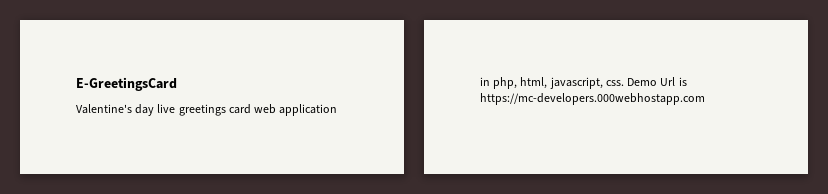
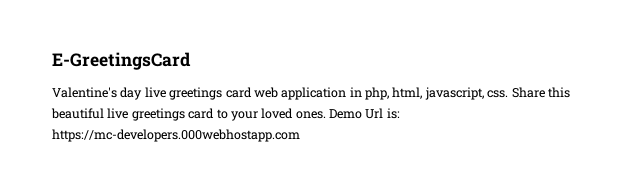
+ Share this beautiful live greetings card to your loved ones.
- Demo Url is https://mc-developers.000webhostapp.com
+ Demo Url is: https://mc-developers.000webhostapp.com

